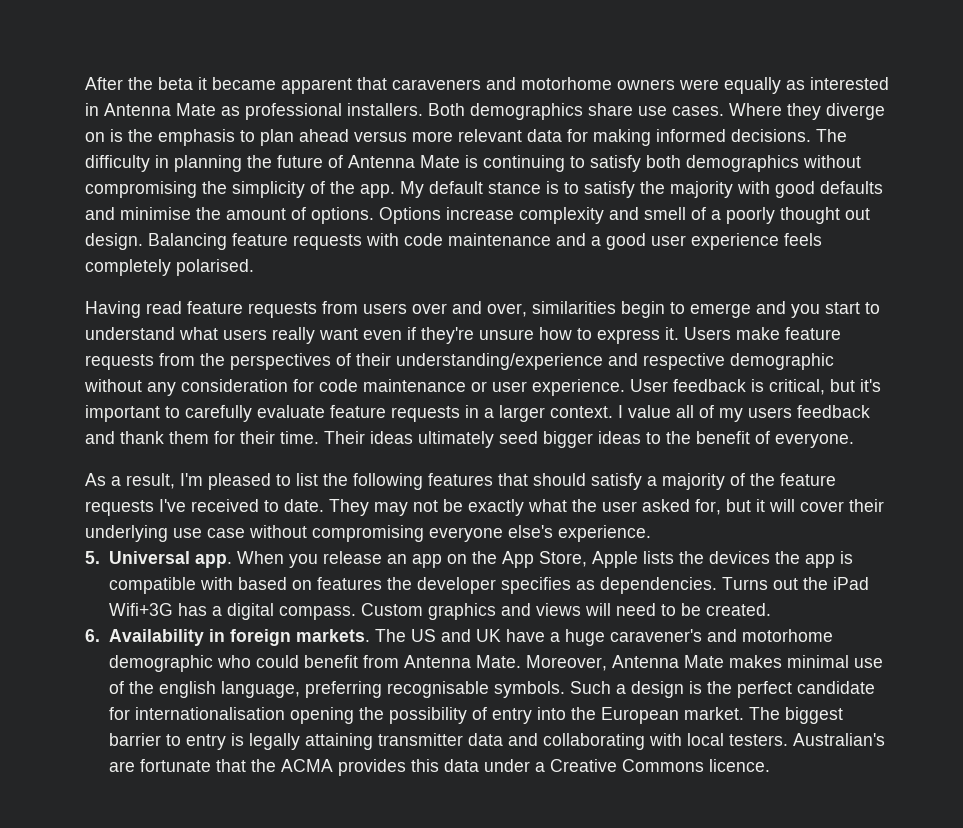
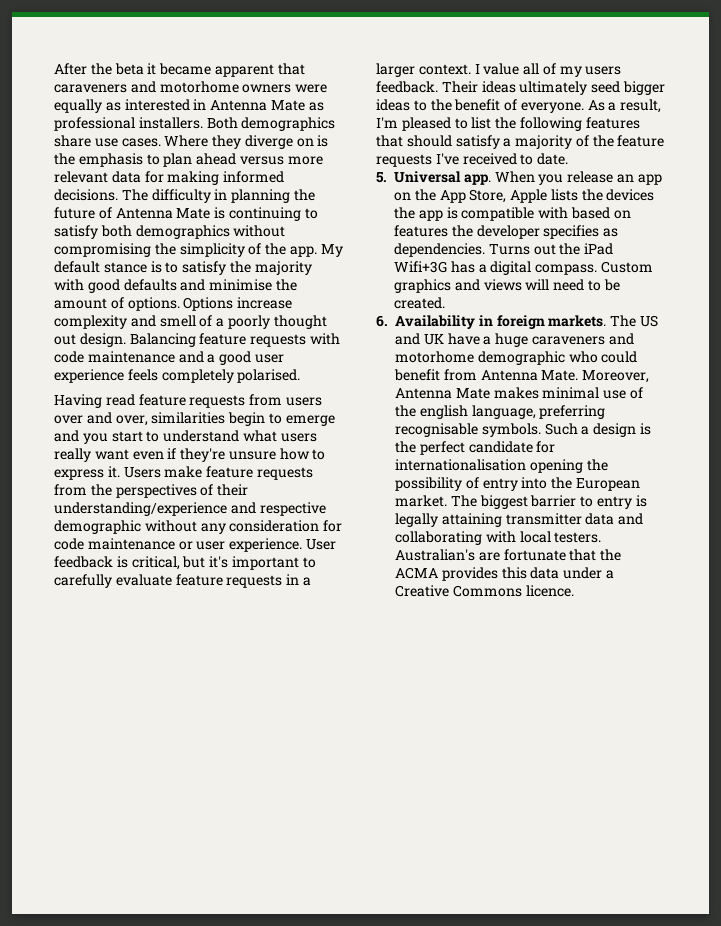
- I value all of my users feedback and thank them for their time.
+ I value all of my users feedback.
- Their ideas ultimately seed bigger ideas to the benefit of everyone.
- As a result, I'm pleased to list the following features that should satisfy a majority of the feature requests I've received to date. They may not be exactly what the user asked for, but it will cover their underlying use case without compromising everyone else's experience.
+ Their ideas ultimately seed bigger ideas to the benefit of everyone. As a result, I'm pleased to list the following features that should satisfy a majority of the feature requests I've received to date.
- The US and UK have a huge caravener's and motorhome demographic who could benefit from Antenna Mate.
+ The US and UK have a huge caraveners and motorhome demographic who could benefit from Antenna Mate.

